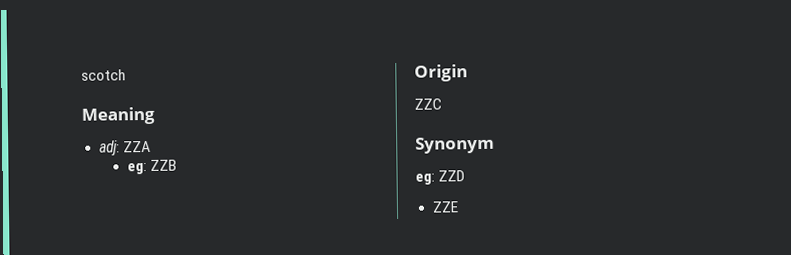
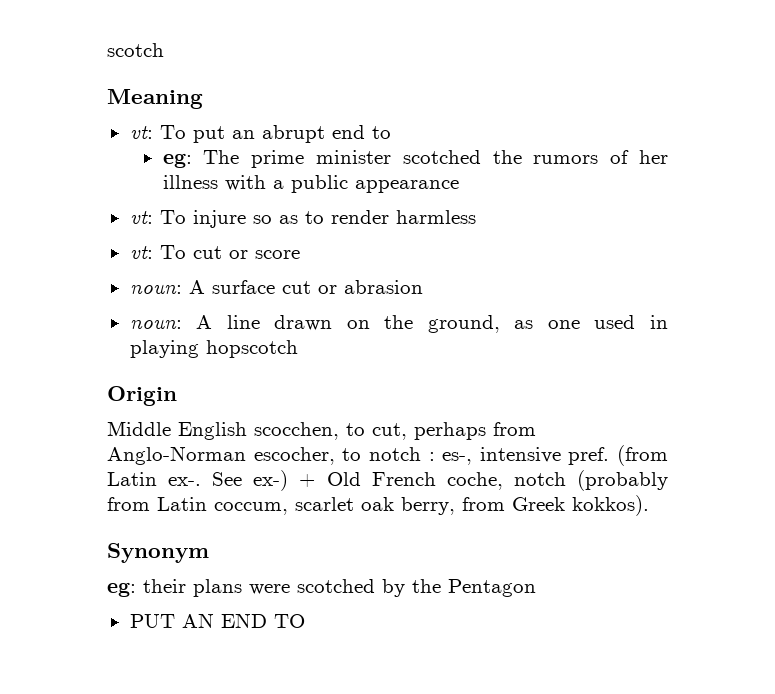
- adj: ZZA
- eg: ZZB
+ vt: To put an abrupt end to
+ eg: The prime minister scotched the rumors of her illness with a public appearance
+ vt: To injure so as to render harmless
+ vt: To cut or score
+ noun: A surface cut or abrasion
+ noun: A line drawn on the ground, as one used in playing hopscotch
  Origin
- ZZC
+ Middle English scocchen, to cut, perhaps from Anglo-Norman escocher, to notch : es-, intensive pref. (from Latin ex-. See ex-) + Old French coche, notch (probably from Latin coccum, scarlet oak berry, from Greek kokkos).
  Synonym
- eg: ZZD
- ZZE
+ eg: their plans were scotched by the Pentagon
+ PUT AN END TO

